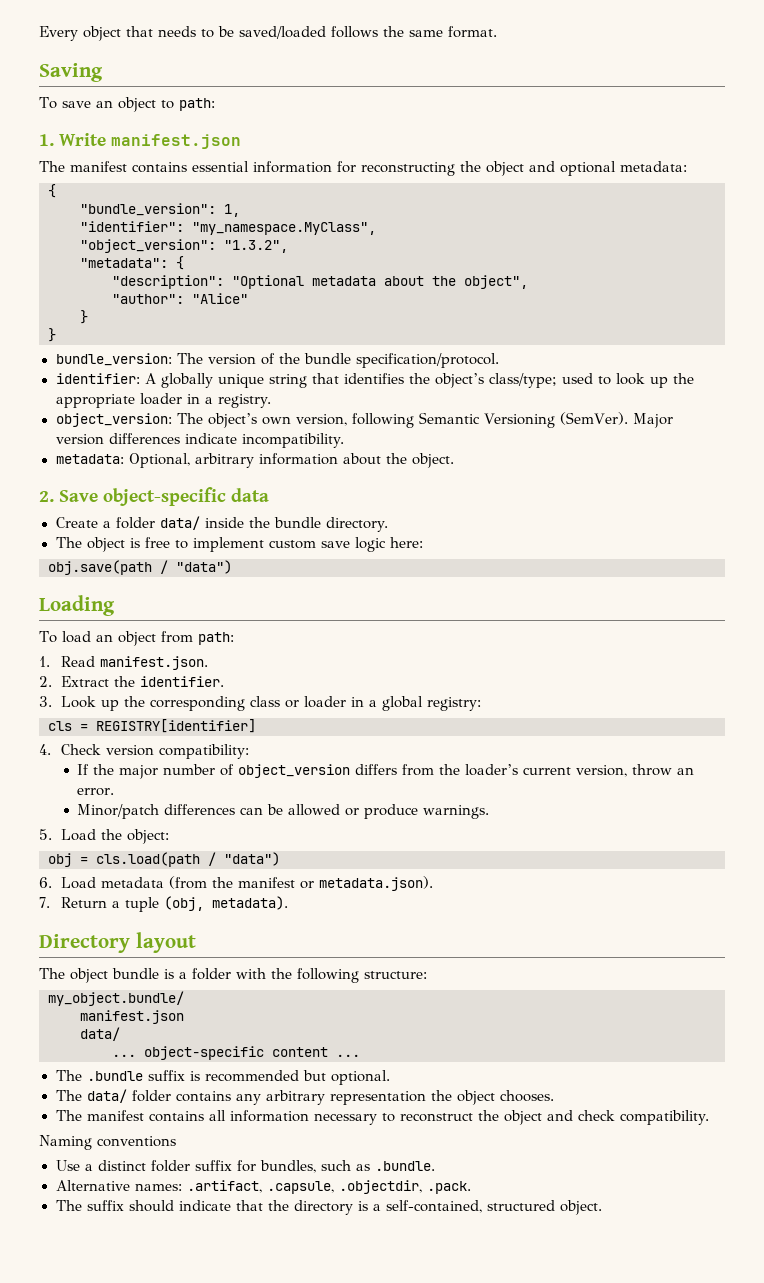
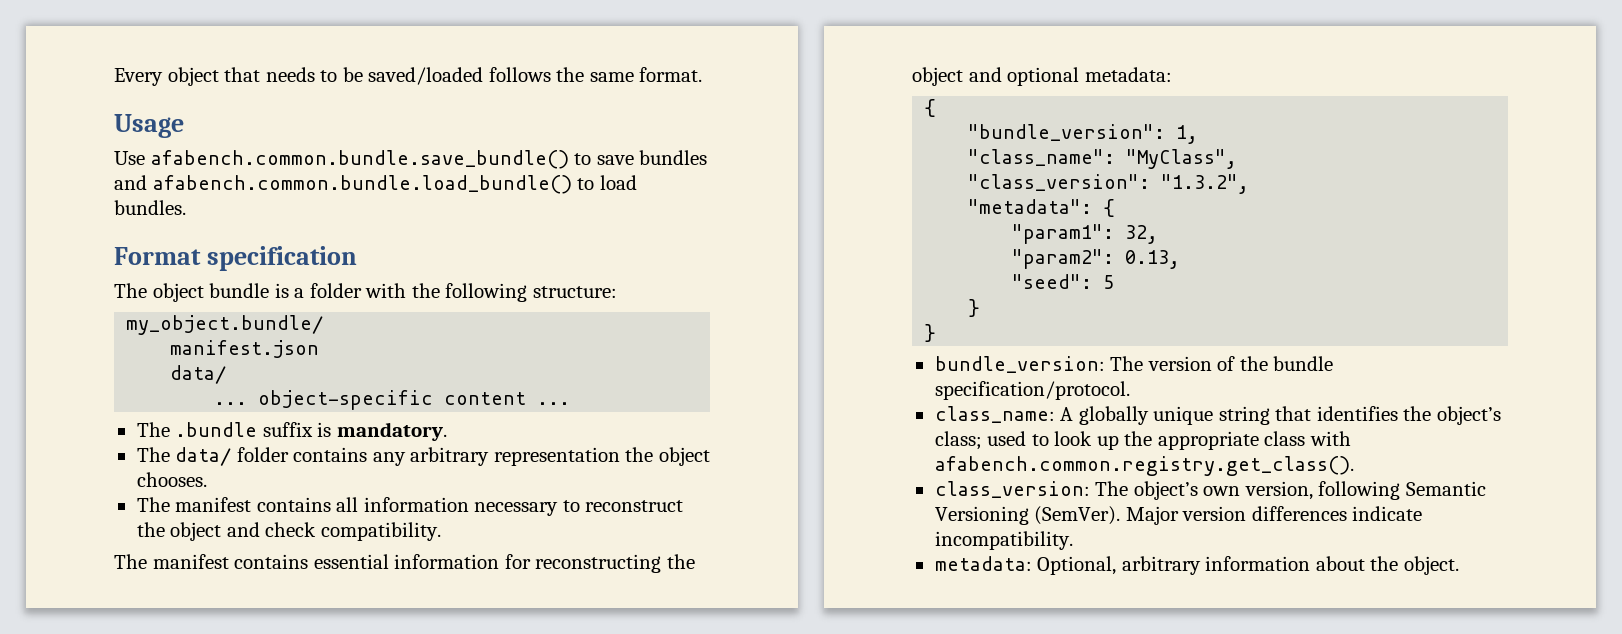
- Saving
- To save an object to path:
- 1. Write manifest.json
- The manifest contains essential information for reconstructing the object and optional metadata:
- {
- "bundle_version": 1,
- "identifier": "my_namespace.MyClass",
- "object_version": "1.3.2",
- "metadata": {
- "description": "Optional metadata about the object",
- "author": "Alice"
- }
- }
- bundle_version: The version of the bundle specification/protocol.
- identifier: A globally unique string that identifies the object’s class/type; used to look up the appropriate loader in a registry.
- object_version: The object’s own version, following Semantic Versioning (SemVer). Major version differences indicate incompatibility.
- metadata: Optional, arbitrary information about the object.
- 2. Save object-specific data
- Create a folder data/ inside the bundle directory.
- The object is free to implement custom save logic here:
- obj.save(path / "data")
- Loading
- To load an object from path:
- 1. Read manifest.json.
- 2. Extract the identifier.
- 3. Look up the corresponding class or loader in a global registry:
- cls = REGISTRY[identifier]
- 4. Check version compatibility:
- If the major number of object_version differs from the loader’s current version, throw an error.
- Minor/patch differences can be allowed or produce warnings.
- 5. Load the object:
- obj = cls.load(path / "data")
- 6. Load metadata (from the manifest or metadata.json).
- 7. Return a tuple (obj, metadata).
- Directory layout
+ Usage
+ Use afabench.common.bundle.save_bundle() to save bundles and afabench.common.bundle.load_bundle() to load bundles.
+ Format specification
- The .bundle suffix is recommended but optional.
+ The .bundle suffix is mandatory.
- Naming conventions
- Use a distinct folder suffix for bundles, such as .bundle.
- Alternative names: .artifact, .capsule, .objectdir, .pack.
- The suffix should indicate that the directory is a self-contained, structured object.
+ The manifest contains essential information for reconstructing the object and optional metadata:
+ {
+ "bundle_version": 1,
+ "class_name": "MyClass",
+ "class_version": "1.3.2",
+ "metadata": {
+ "param1": 32,
+ "param2": 0.13,
+ "seed": 5
+ }
+ }
+ bundle_version: The version of the bundle specification/protocol.
+ class_name: A globally unique string that identifies the object’s class; used to look up the appropriate class with afabench.common.registry.get_class().
+ class_version: The object’s own version, following Semantic Versioning (SemVer). Major version differences indicate incompatibility.
+ metadata: Optional, arbitrary information about the object.

